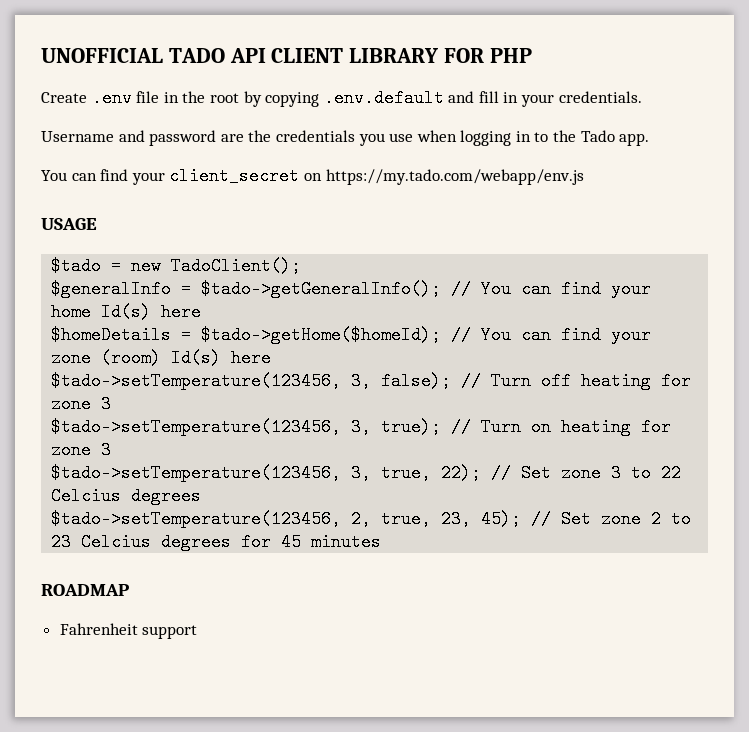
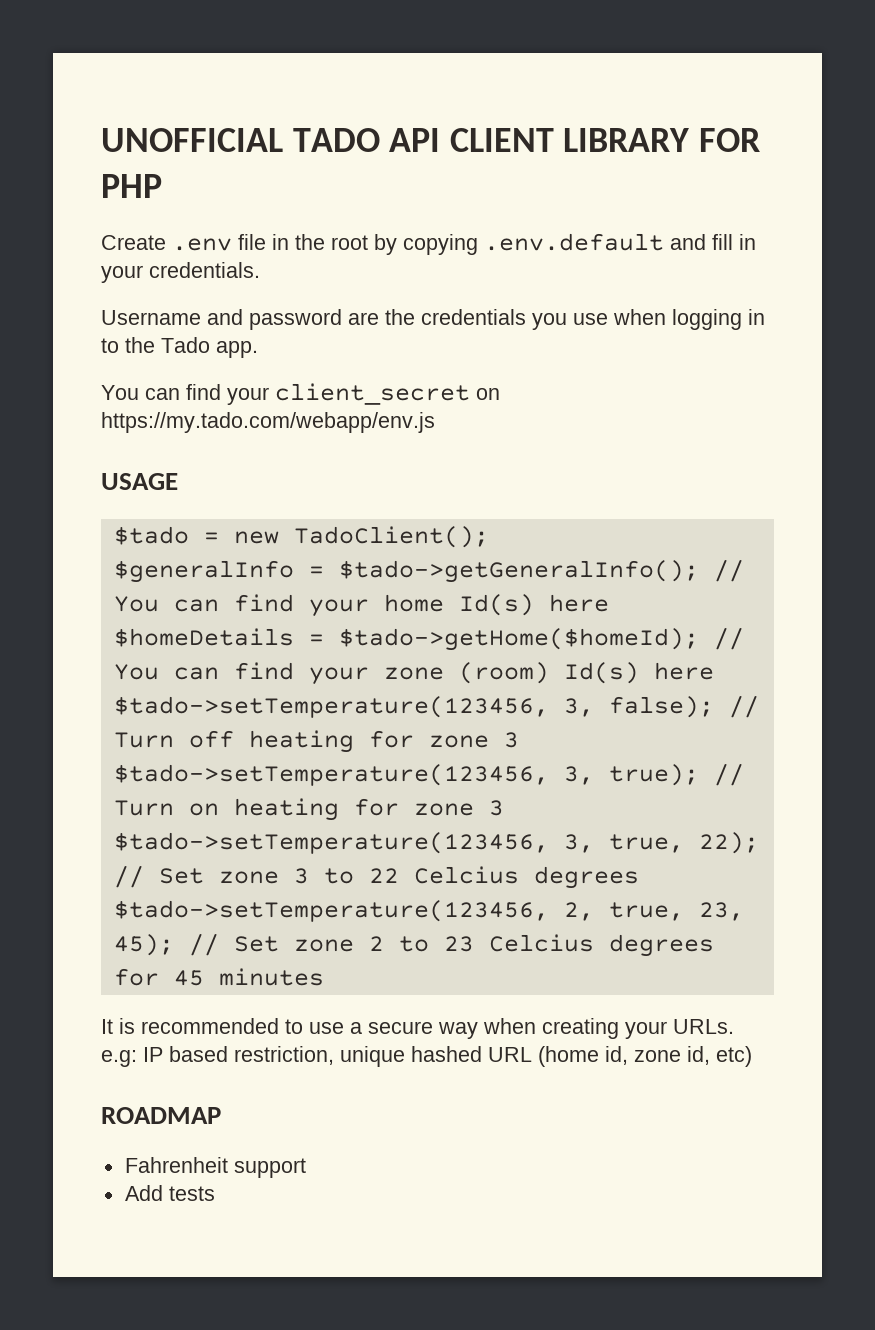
+ It is recommended to use a secure way when creating your URLs. e.g: IP based restriction, unique hashed URL (home id, zone id, etc)
+ Add tests

